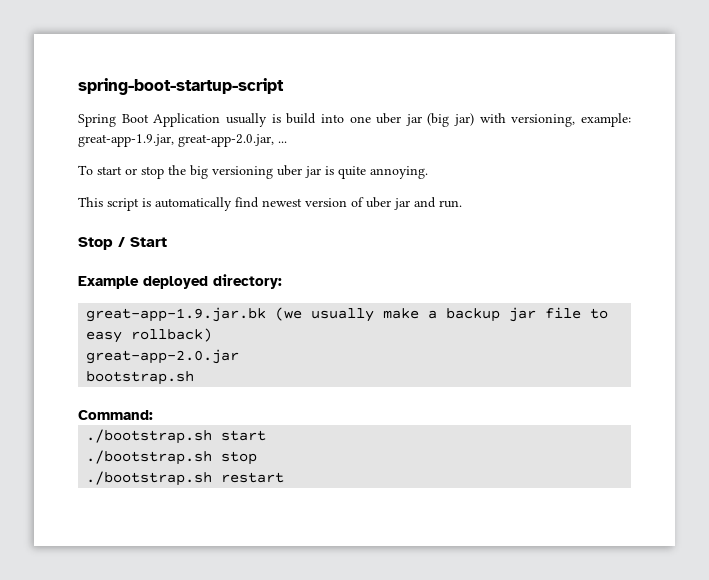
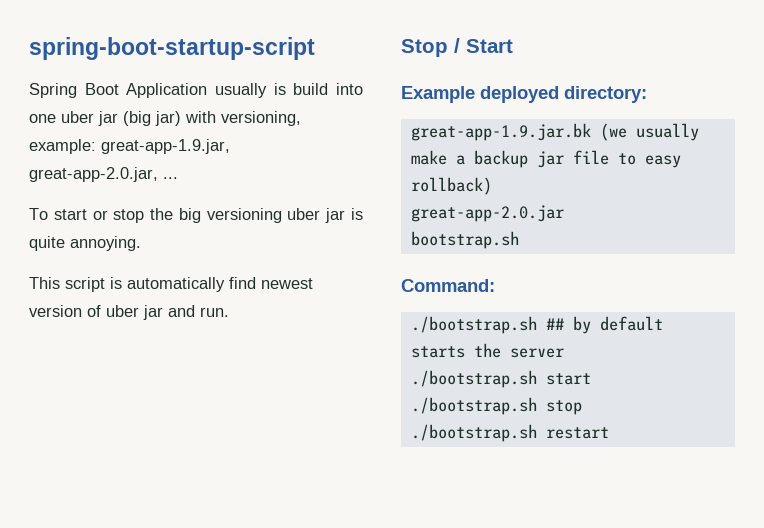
+ ./bootstrap.sh ## by default starts the server

